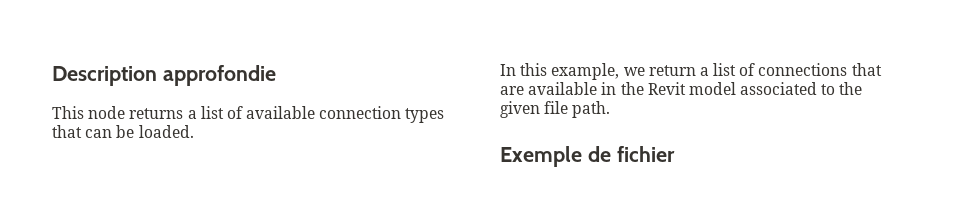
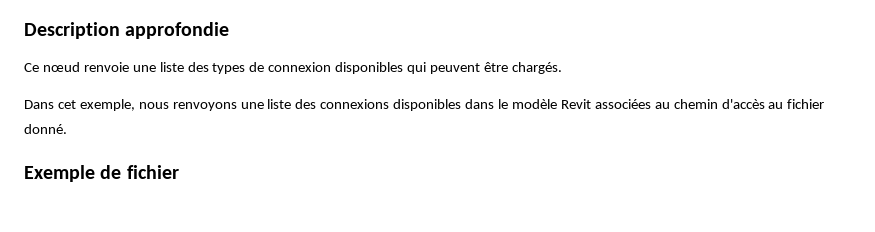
- This node returns a list of available connection types that can be loaded.
- In this example, we return a list of connections that are available in the Revit model associated to the given file path.
+ Ce nœud renvoie une liste des types de connexion disponibles qui peuvent être chargés.
+ Dans cet exemple, nous renvoyons une liste des connexions disponibles dans le modèle Revit associées au chemin d'accès au fichier donné.

